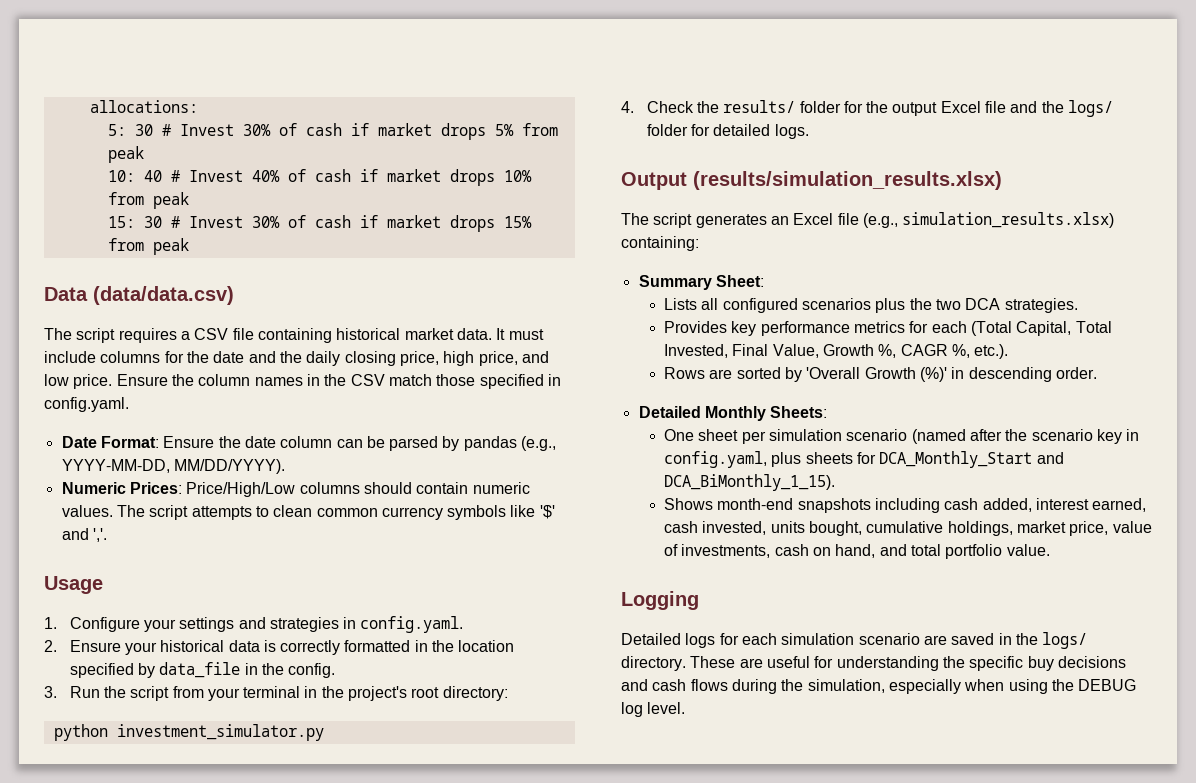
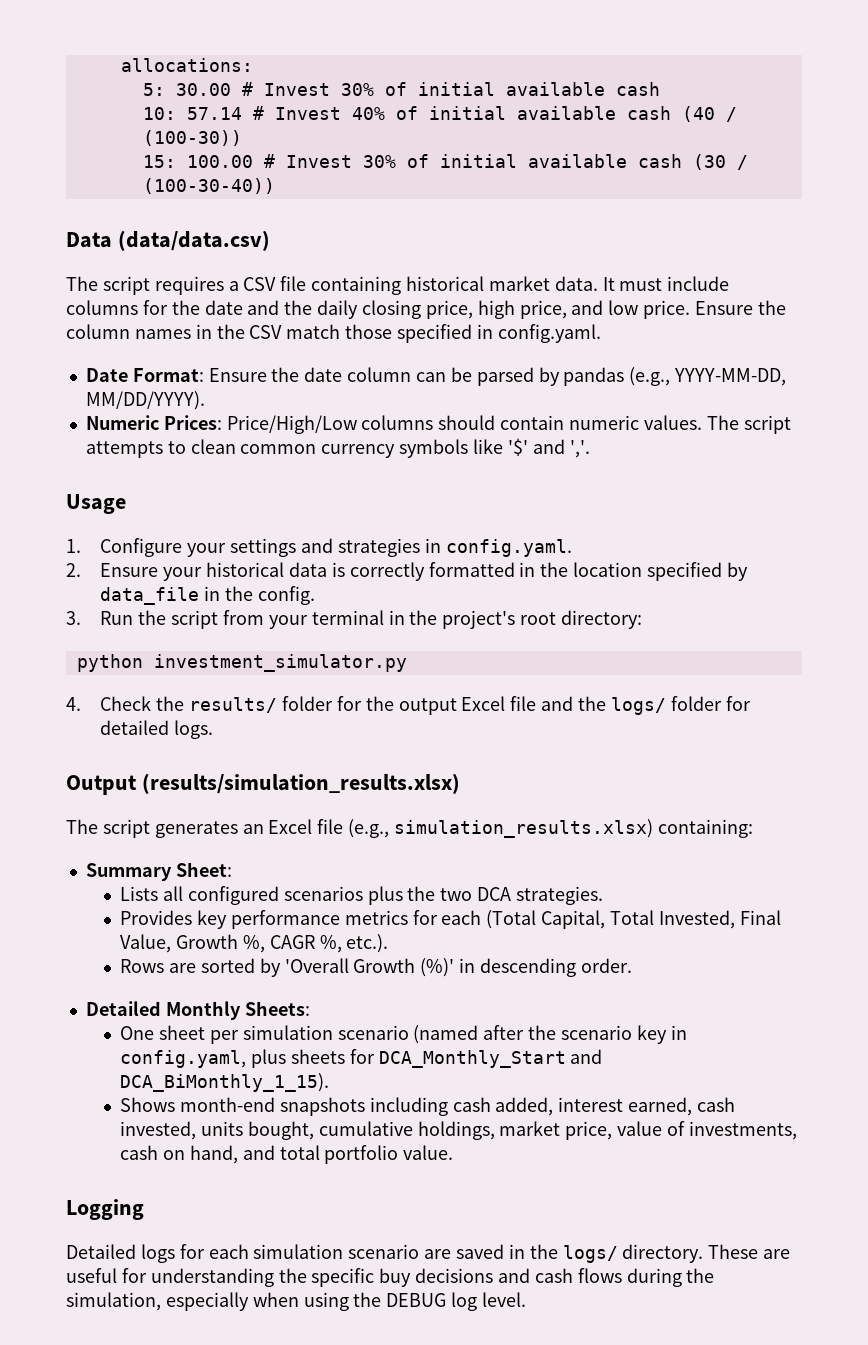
- 5: 30 # Invest 30% of cash if market drops 5% from peak
+ 5: 30.00 # Invest 30% of initial available cash
- 10: 40 # Invest 40% of cash if market drops 10% from peak
+ 10: 57.14 # Invest 40% of initial available cash (40 / (100-30))
- 15: 30 # Invest 30% of cash if market drops 15% from peak
+ 15: 100.00 # Invest 30% of initial available cash (30 / (100-30-40))

